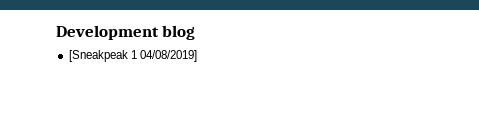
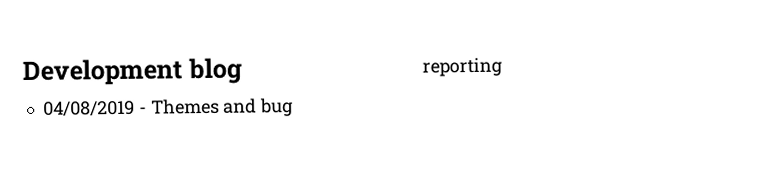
- [Sneakpeak 1 04/08/2019]
+ 04/08/2019 - Themes and bug reporting

